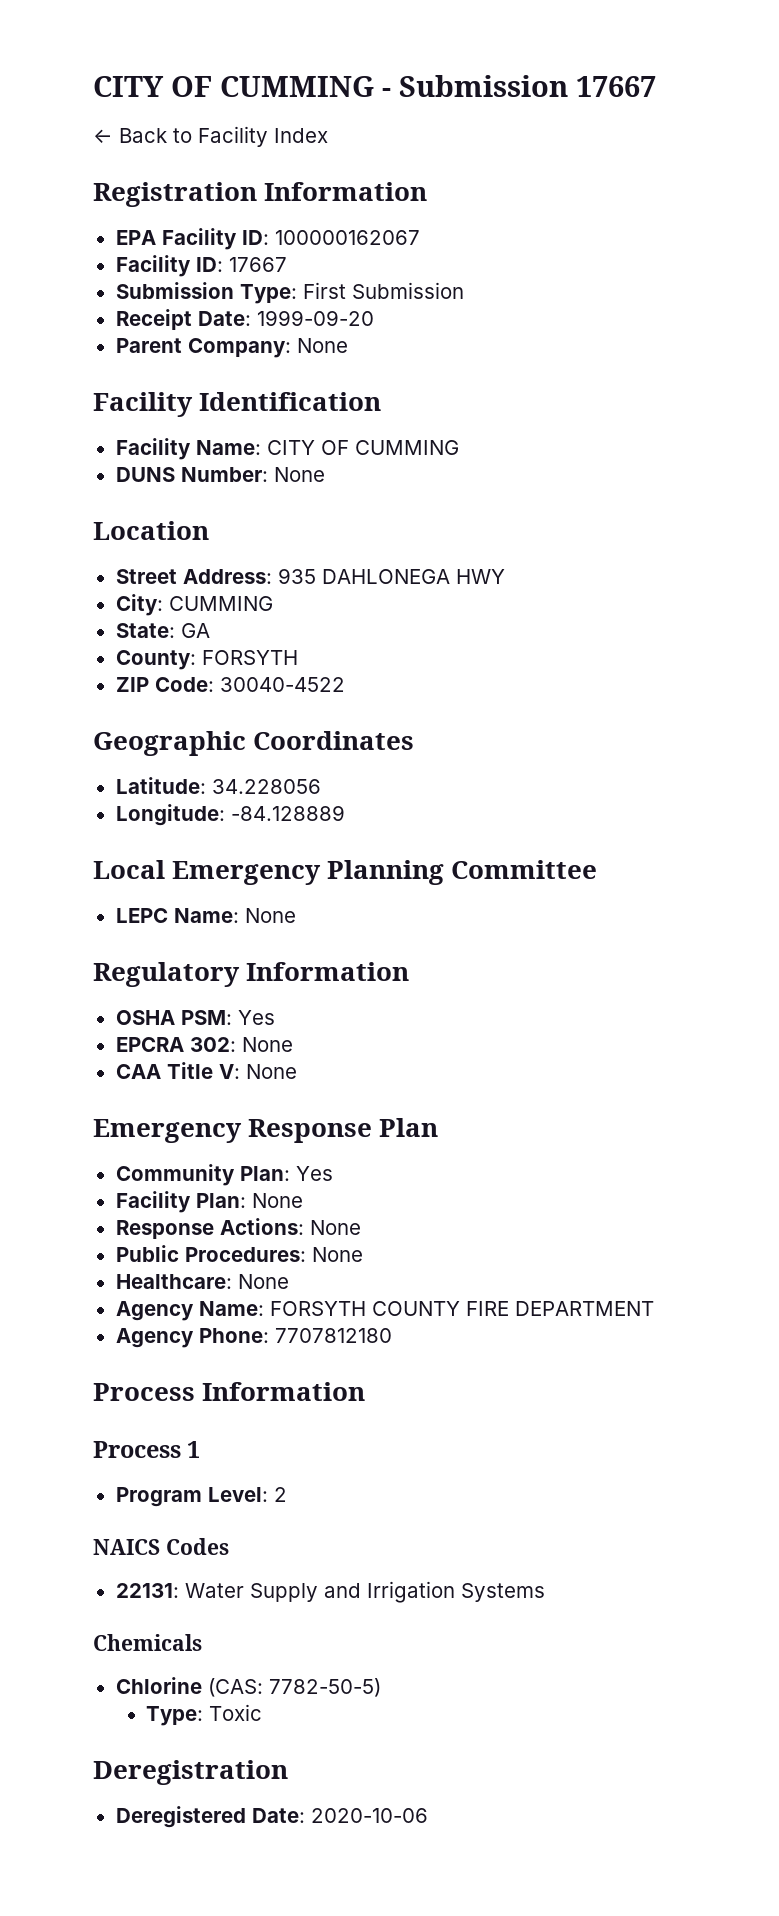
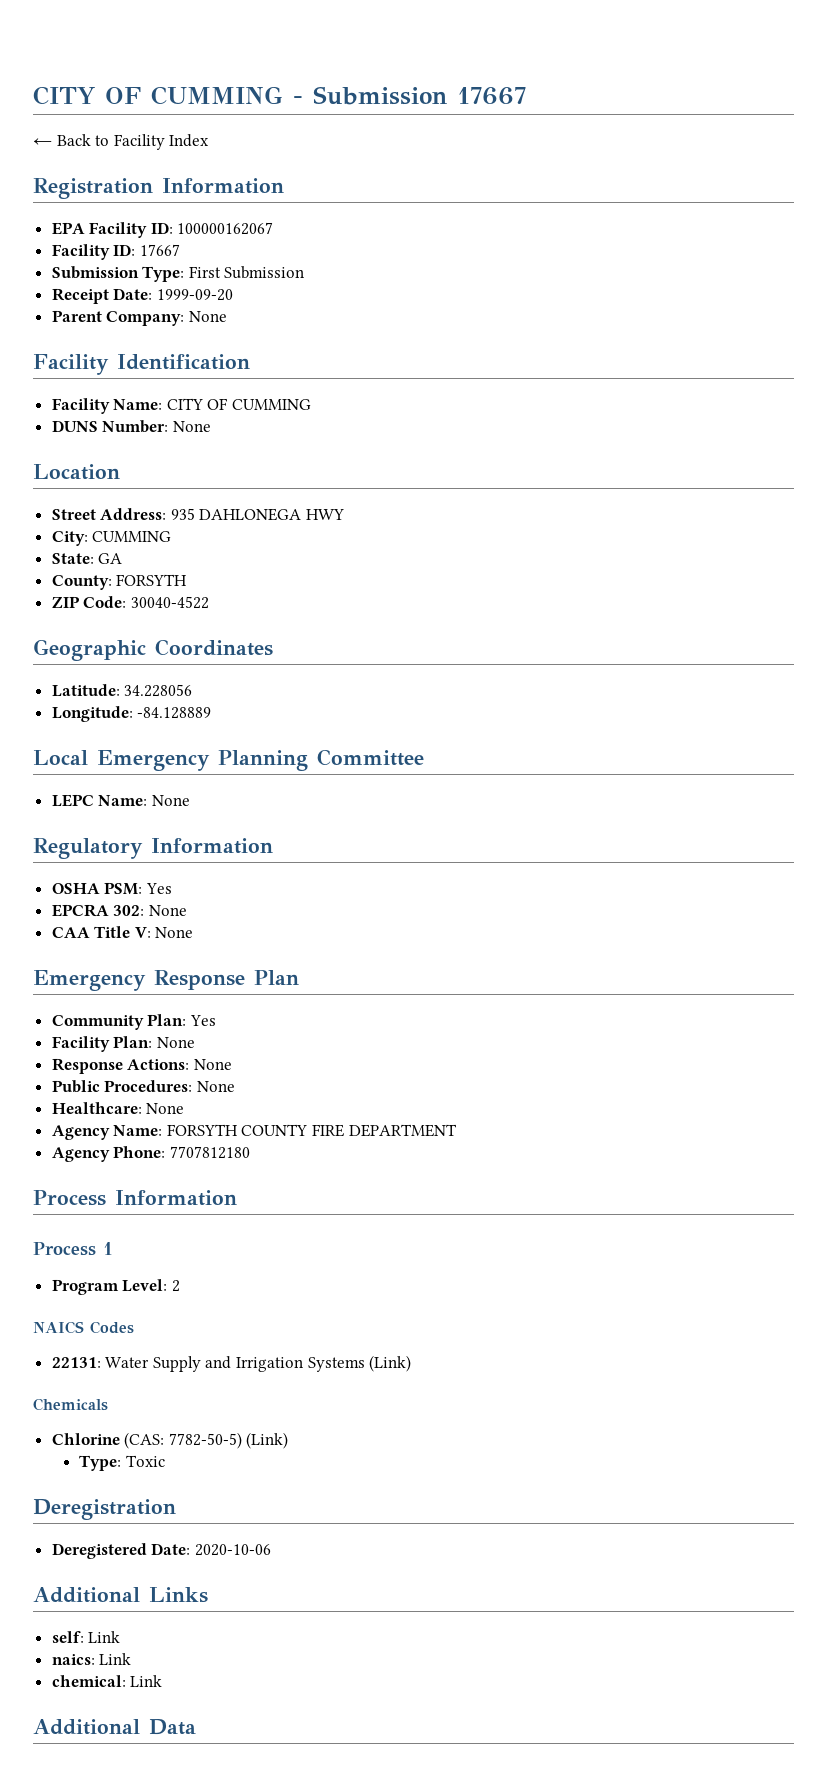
- 22131: Water Supply and Irrigation Systems
+ 22131: Water Supply and Irrigation Systems (Link)
- Chlorine (CAS: 7782-50-5)
+ Chlorine (CAS: 7782-50-5) (Link)
+ Additional Links
+ self: Link
+ naics: Link
+ chemical: Link
+ Additional Data

